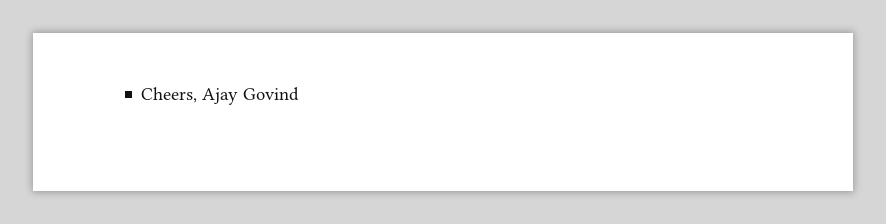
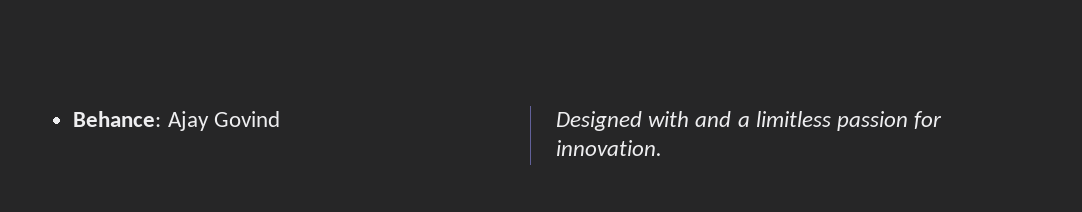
- Cheers, Ajay Govind
+ Behance: Ajay Govind
+ Designed with and a limitless passion for innovation.

